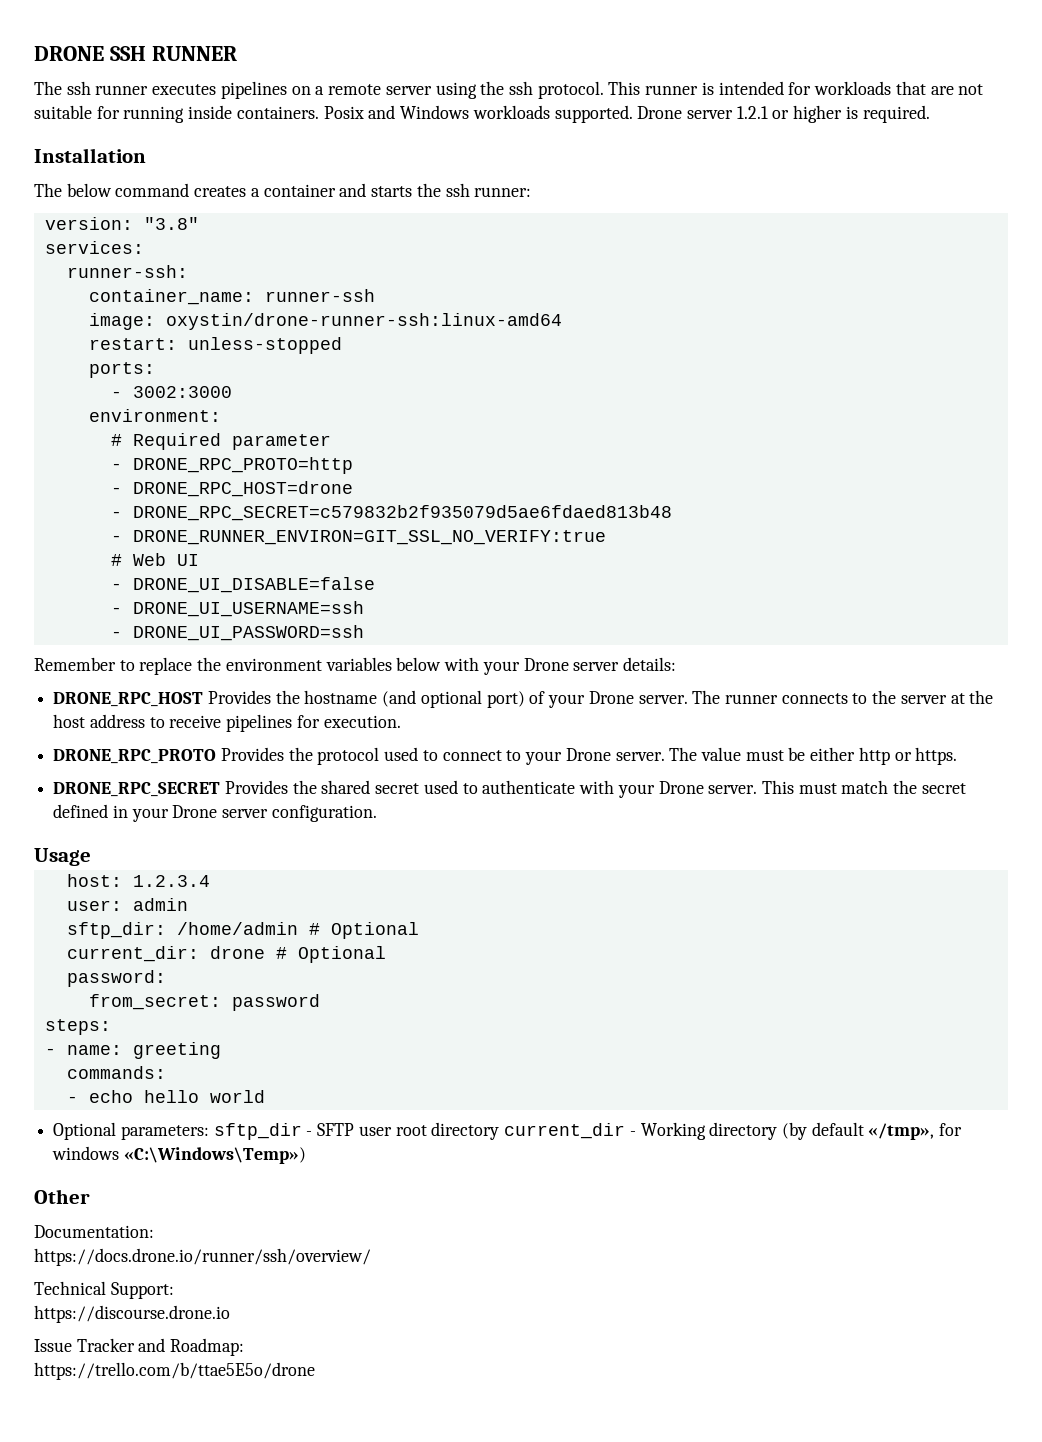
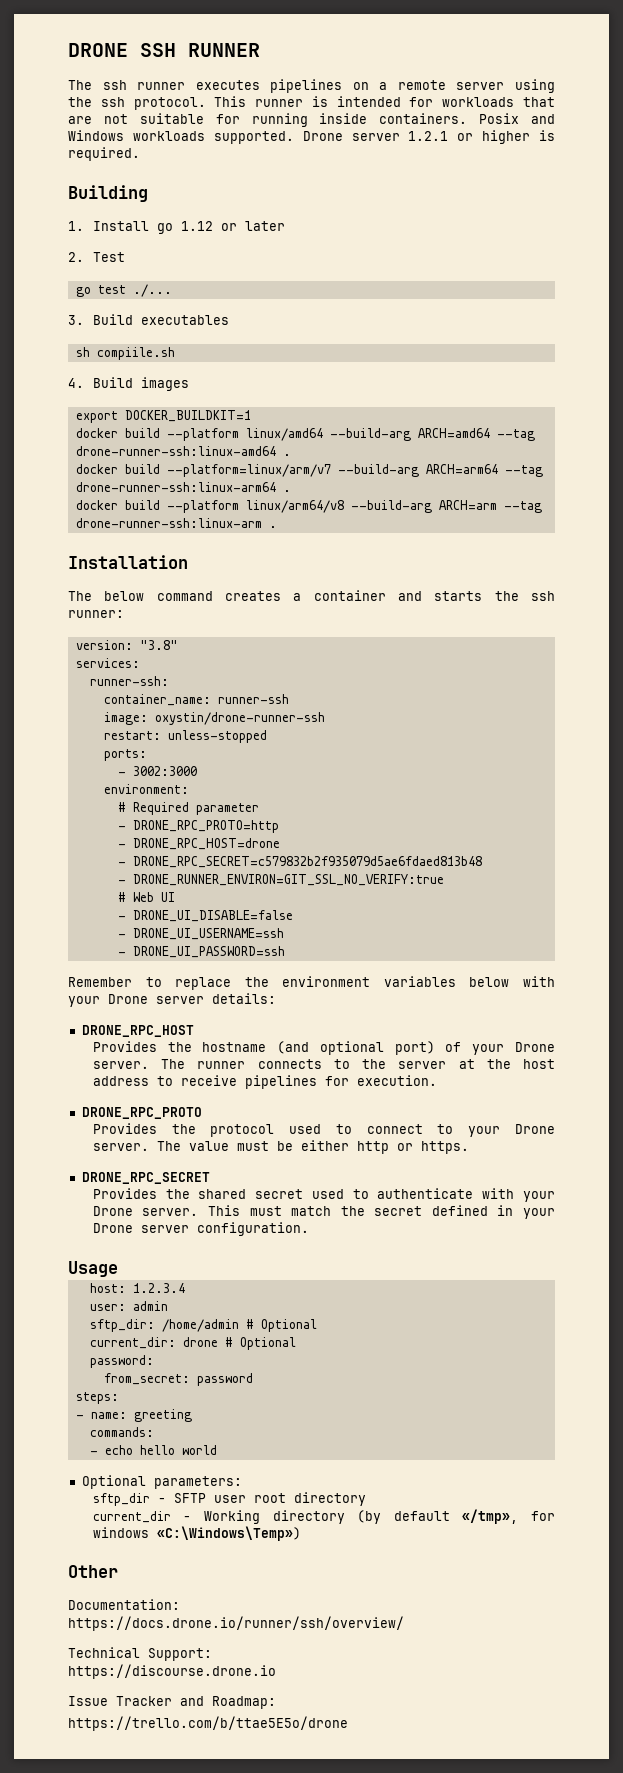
+ Building
+ 1. Install go 1.12 or later
+ 2. Test
+ go test ./...
+ 3. Build executables
+ sh compiile.sh
+ 4. Build images
+ export DOCKER_BUILDKIT=1
+ docker build --platform linux/amd64 --build-arg ARCH=amd64 --tag drone-runner-ssh:linux-amd64 .
+ docker build --platform=linux/arm/v7 --build-arg ARCH=arm64 --tag drone-runner-ssh:linux-arm64 .
+ docker build --platform linux/arm64/v8 --build-arg ARCH=arm --tag drone-runner-ssh:linux-arm .
- image: oxystin/drone-runner-ssh:linux-amd64
+ image: oxystin/drone-runner-ssh
- DRONE_RPC_HOST Provides the hostname (and optional port) of your Drone server.
+ DRONE_RPC_HOST
+ Provides the hostname (and optional port) of your Drone server.
- DRONE_RPC_PROTO Provides the protocol used to connect to your Drone server.
+ DRONE_RPC_PROTO
+ Provides the protocol used to connect to your Drone server.
- DRONE_RPC_SECRET Provides the shared secret used to authenticate with your Drone server.
+ DRONE_RPC_SECRET
+ Provides the shared secret used to authenticate with your Drone server.
- Optional parameters: sftp_dir - SFTP user root directory current_dir - Working directory (by default «/tmp», for windows «C:\Windows\Temp»)
+ Optional parameters:
+ sftp_dir - SFTP user root directory
+ current_dir - Working directory (by default «/tmp», for windows «C:\Windows\Temp»)

